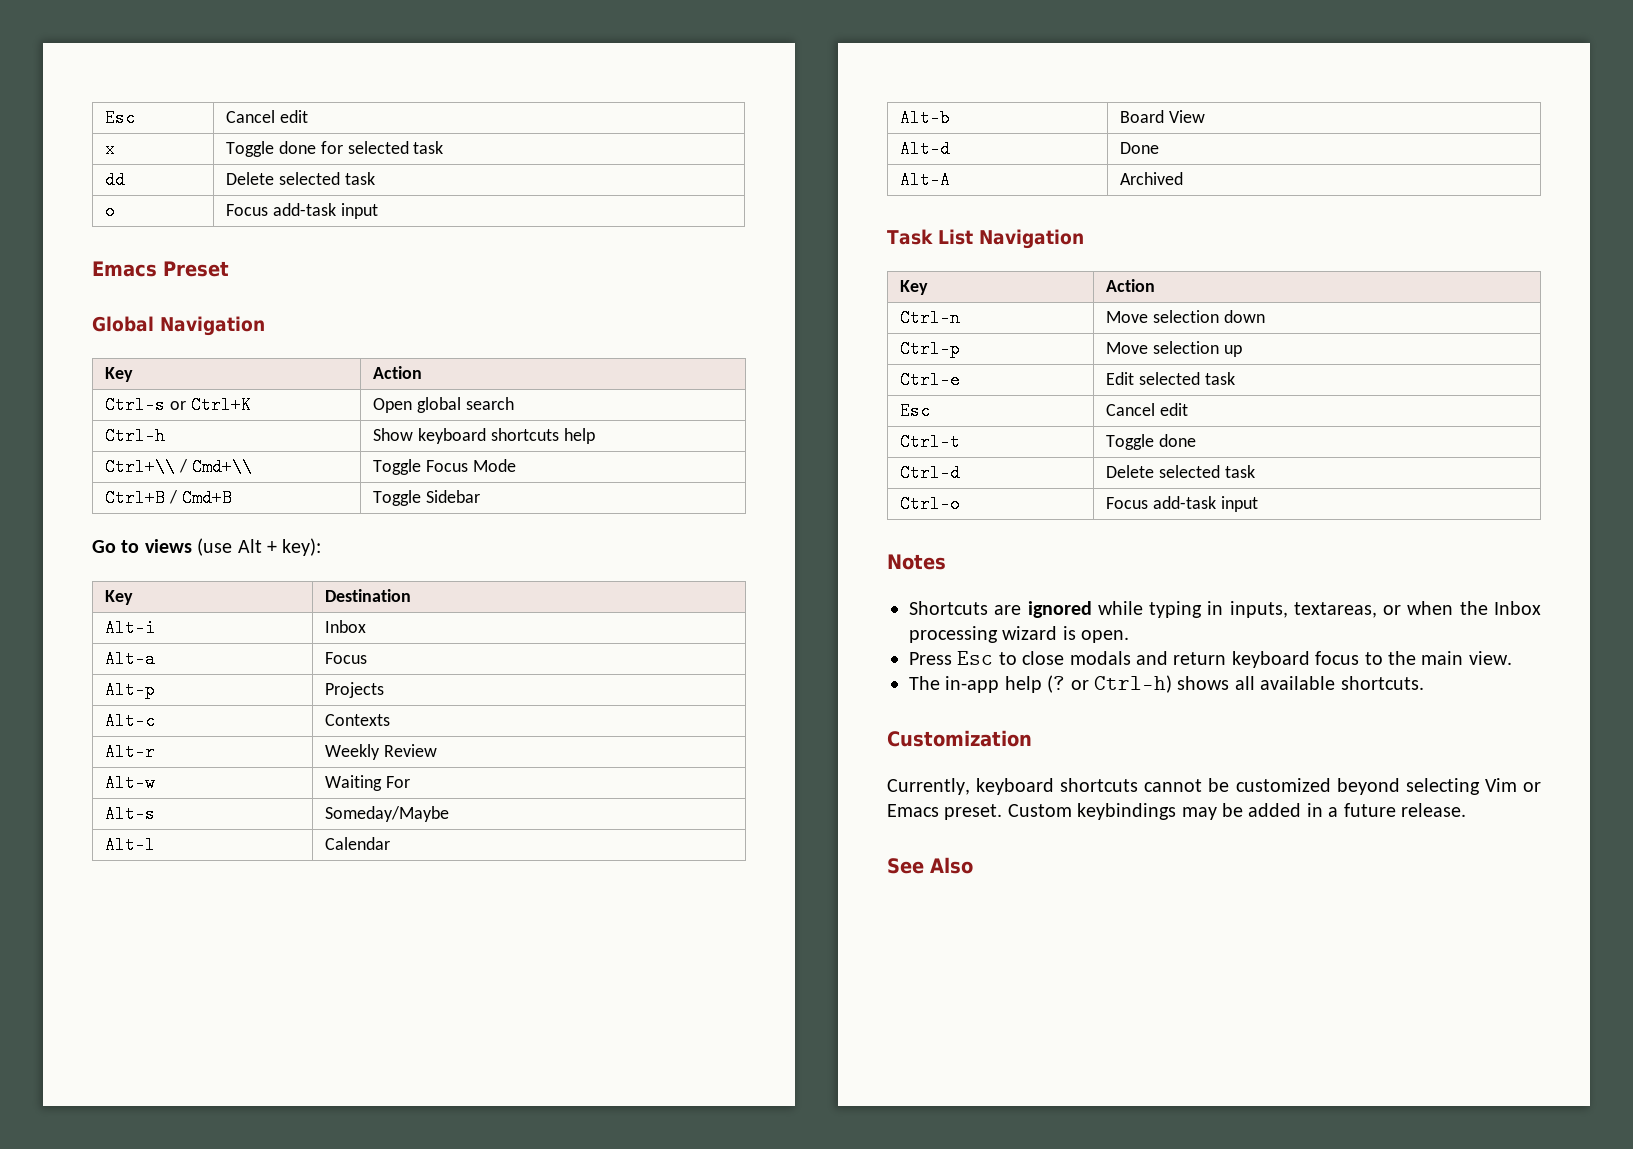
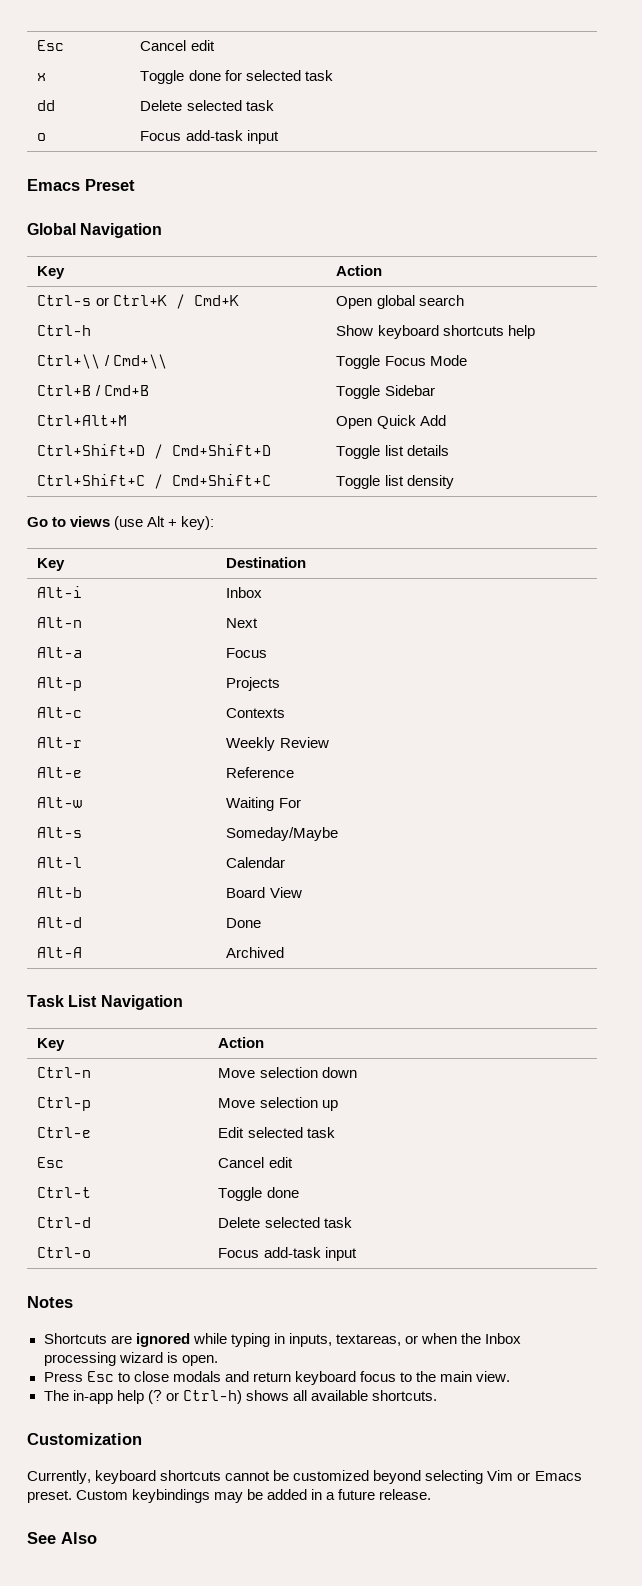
- Ctrl-s or Ctrl+K | Open global search
+ Ctrl-s or Ctrl+K / Cmd+K | Open global search
+ Ctrl+Alt+M | Open Quick Add
+ Ctrl+Shift+D / Cmd+Shift+D | Toggle list details
+ Ctrl+Shift+C / Cmd+Shift+C | Toggle list density
+ Alt-n | Next
+ Alt-e | Reference

